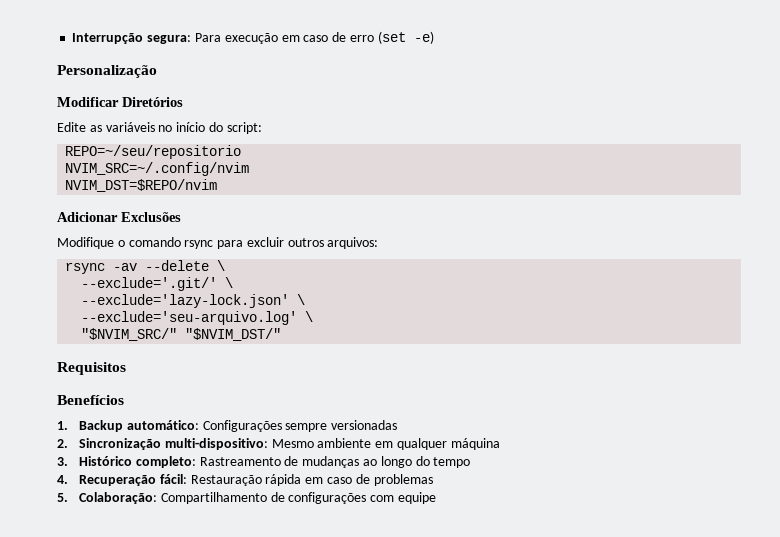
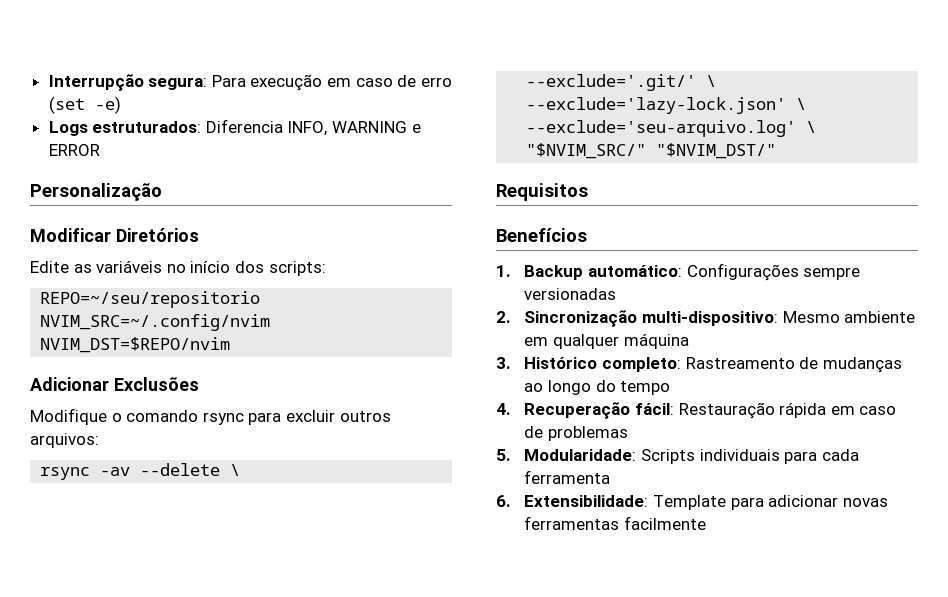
+ Logs estruturados: Diferencia INFO, WARNING e ERROR
- Edite as variáveis no início do script:
+ Edite as variáveis no início dos scripts:
- 5. Colaboração: Compartilhamento de configurações com equipe
+ 5. Modularidade: Scripts individuais para cada ferramenta
+ 6. Extensibilidade: Template para adicionar novas ferramentas facilmente

